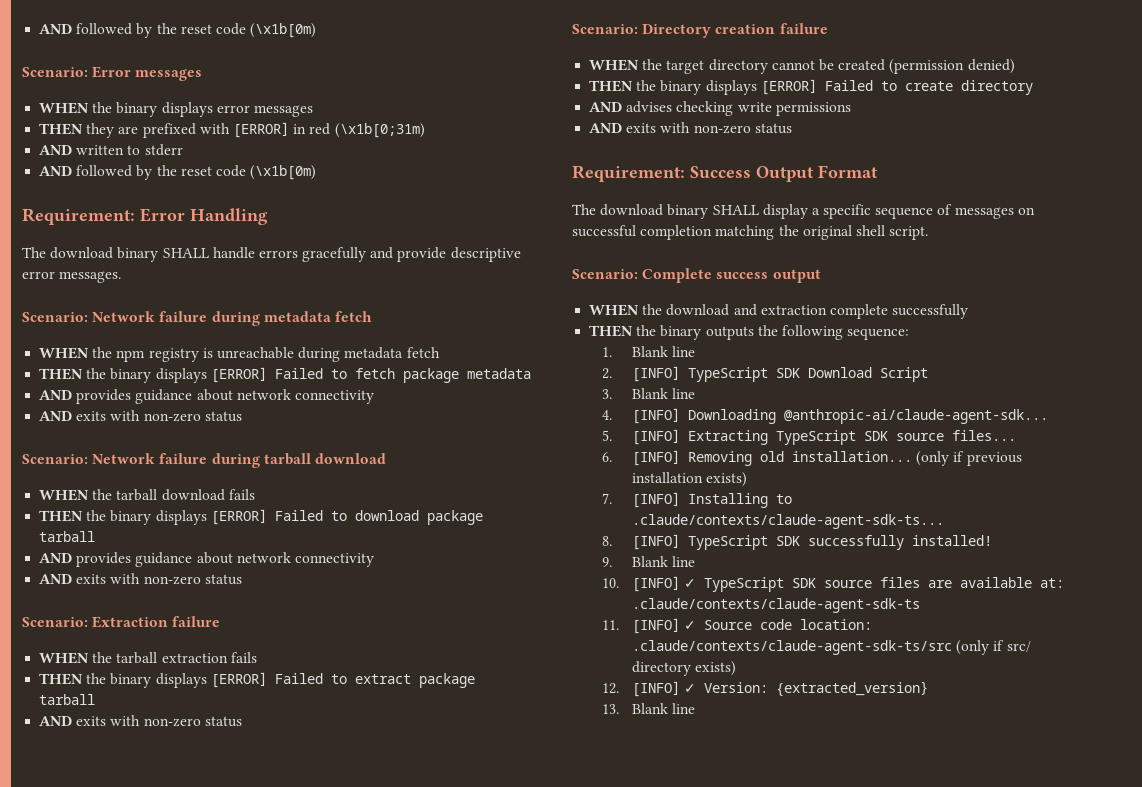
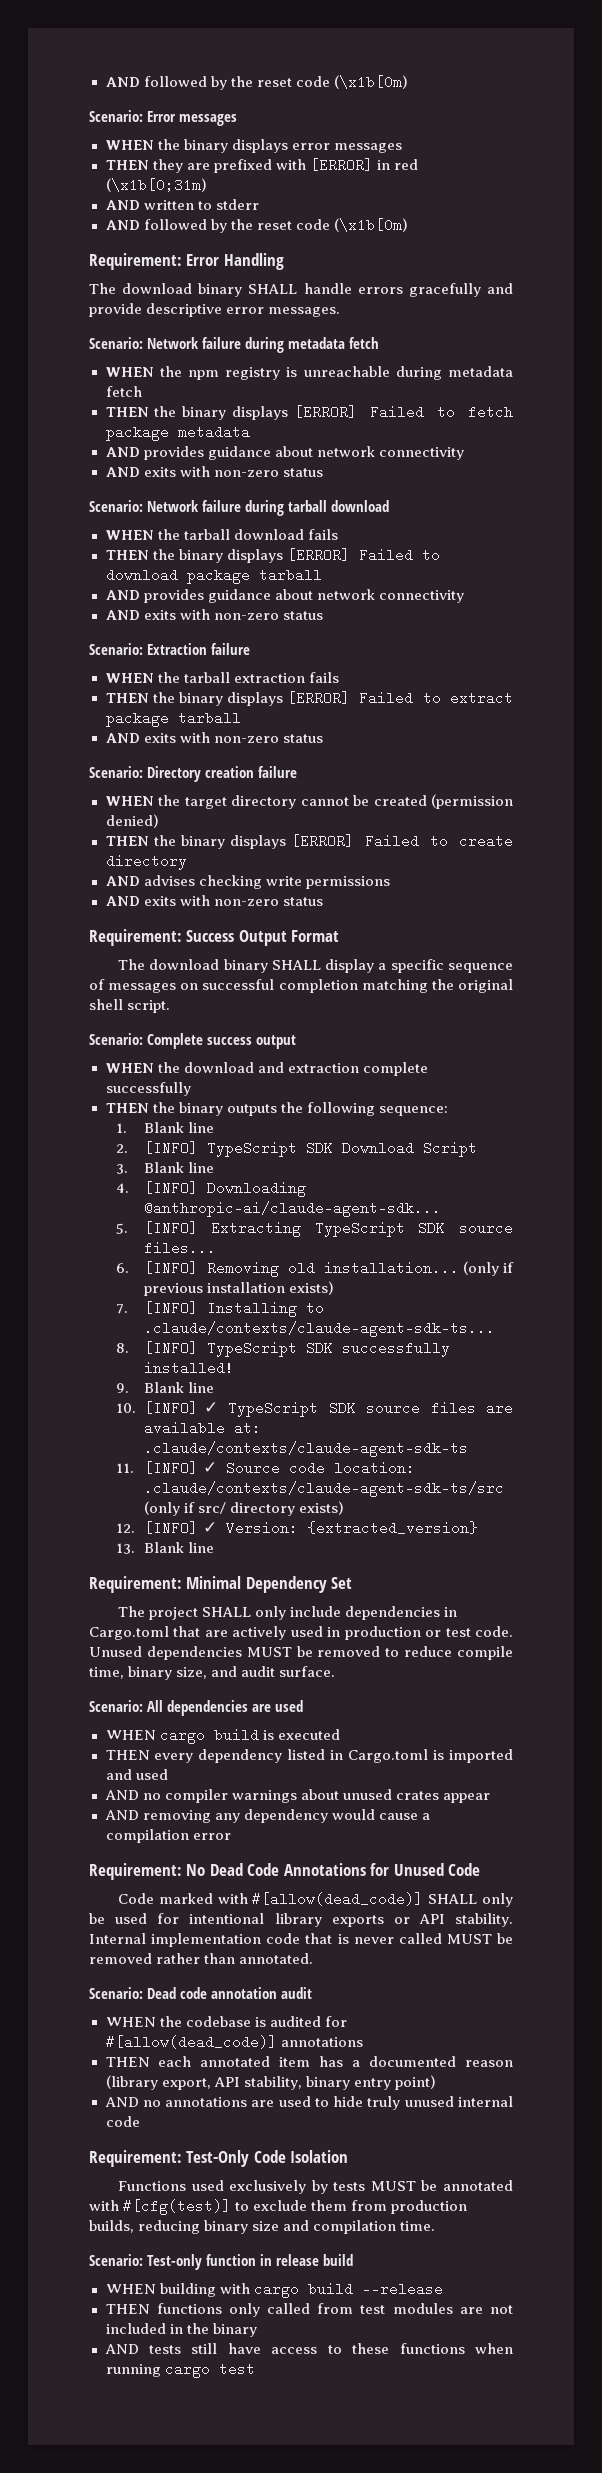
+ Requirement: Minimal Dependency Set
+ The project SHALL only include dependencies in Cargo.toml that are actively used in production or test code. Unused dependencies MUST be removed to reduce compile time, binary size, and audit surface.
+ Scenario: All dependencies are used
+ WHEN cargo build is executed
+ THEN every dependency listed in Cargo.toml is imported and used
+ AND no compiler warnings about unused crates appear
+ AND removing any dependency would cause a compilation error
+ Requirement: No Dead Code Annotations for Unused Code
+ Code marked with #[allow(dead_code)] SHALL only be used for intentional library exports or API stability. Internal implementation code that is never called MUST be removed rather than annotated.
+ Scenario: Dead code annotation audit
+ WHEN the codebase is audited for #[allow(dead_code)] annotations
+ THEN each annotated item has a documented reason (library export, API stability, binary entry point)
+ AND no annotations are used to hide truly unused internal code
+ Requirement: Test-Only Code Isolation
+ Functions used exclusively by tests MUST be annotated with #[cfg(test)] to exclude them from production builds, reducing binary size and compilation time.
+ Scenario: Test-only function in release build
+ WHEN building with cargo build --release
+ THEN functions only called from test modules are not included in the binary
+ AND tests still have access to these functions when running cargo test

